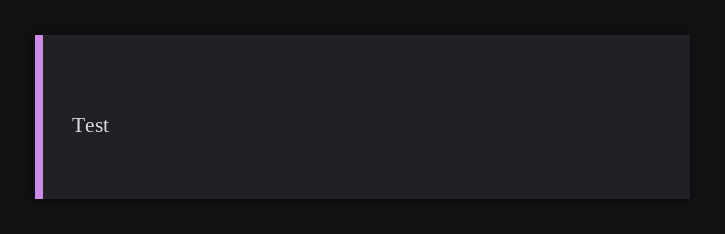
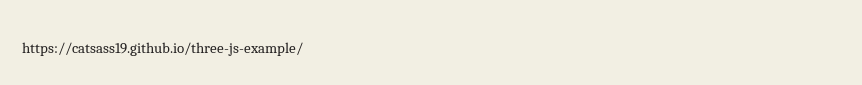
- Test
+ https://catsass19.github.io/three-js-example/

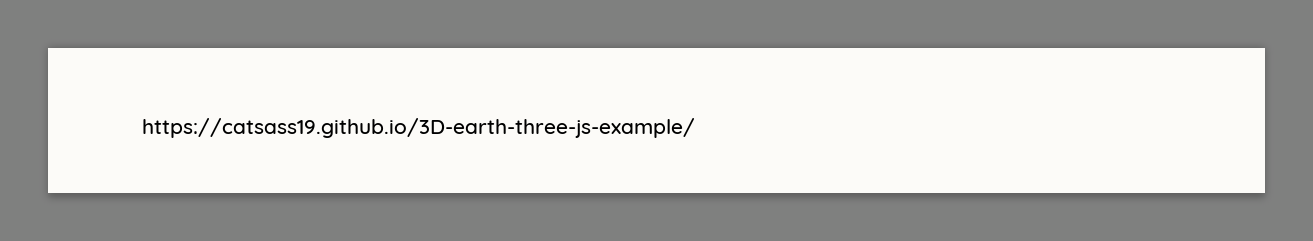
- https://catsass19.github.io/three-js-example/
+ https://catsass19.github.io/3D-earth-three-js-example/

